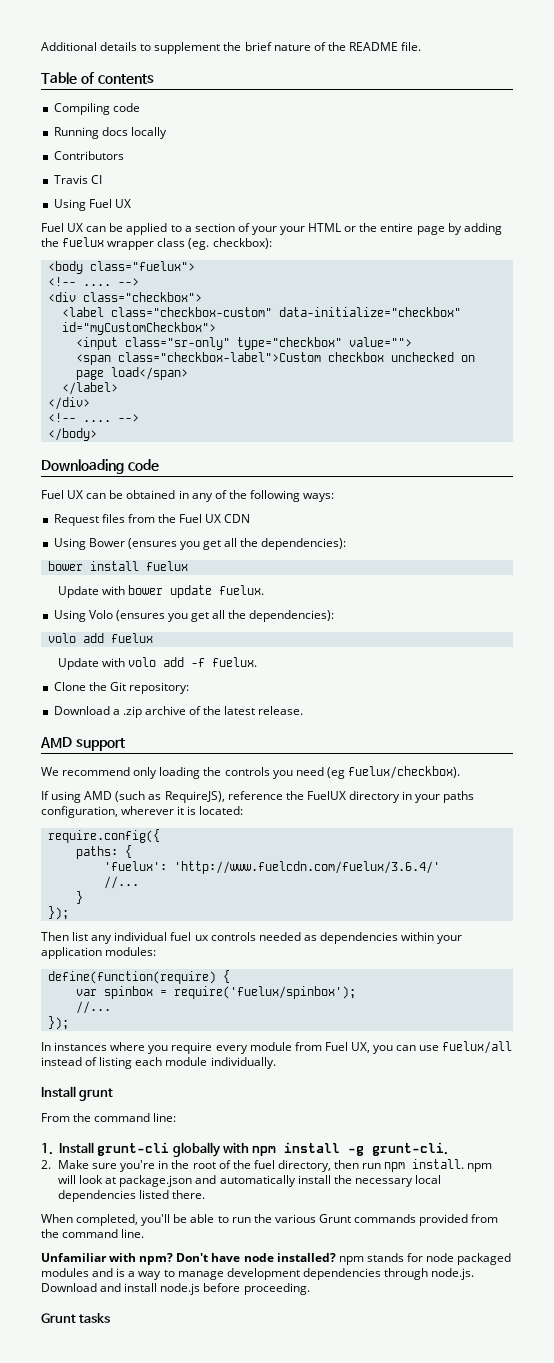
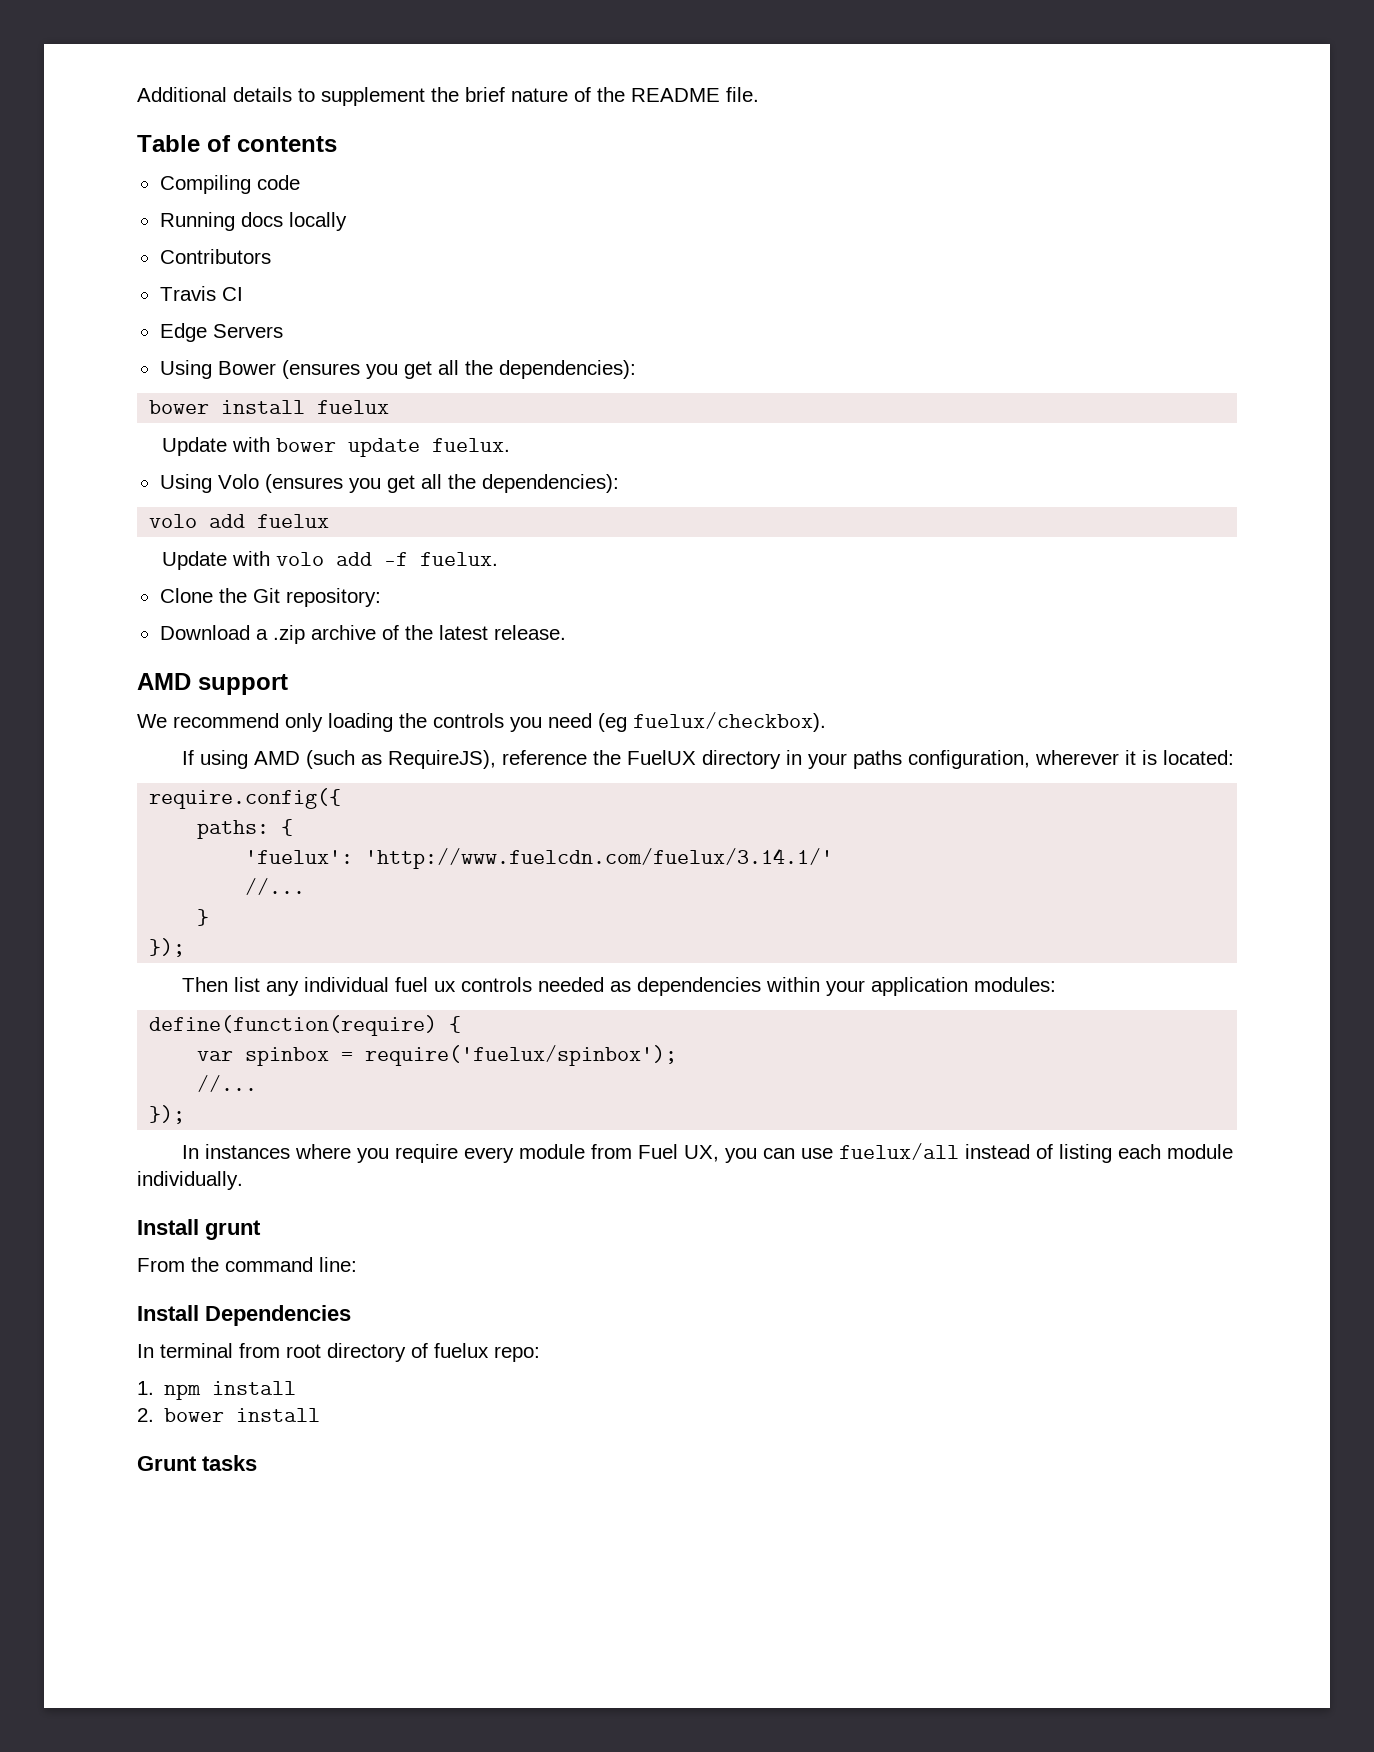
- Using Fuel UX
- Fuel UX can be applied to a section of your your HTML or the entire page by adding the fuelux wrapper class (eg. checkbox):
- <body class="fuelux">
- <!-- .... -->
- <div class="checkbox">
- <label class="checkbox-custom" data-initialize="checkbox" id="myCustomCheckbox">
- <input class="sr-only" type="checkbox" value="">
- <span class="checkbox-label">Custom checkbox unchecked on page load</span>
- </label>
- </div>
- <!-- .... -->
- </body>
- Downloading code
- Fuel UX can be obtained in any of the following ways:
- Request files from the Fuel UX CDN
+ Edge Servers
- 'fuelux': 'http://www.fuelcdn.com/fuelux/3.6.4/'
+ 'fuelux': 'http://www.fuelcdn.com/fuelux/3.14.1/'
- 1. Install grunt-cli globally with npm install -g grunt-cli.
+ Install Dependencies
+ In terminal from root directory of fuelux repo:
+ 1. npm install
- 2. Make sure you're in the root of the fuel directory, then run npm install. npm will look at package.json and automatically install the necessary local dependencies listed there.
- When completed, you'll be able to run the various Grunt commands provided from the command line.
- Unfamiliar with npm? Don't have node installed? npm stands for node packaged modules and is a way to manage development dependencies through node.js. Download and install node.js before proceeding.
+ 2. bower install

